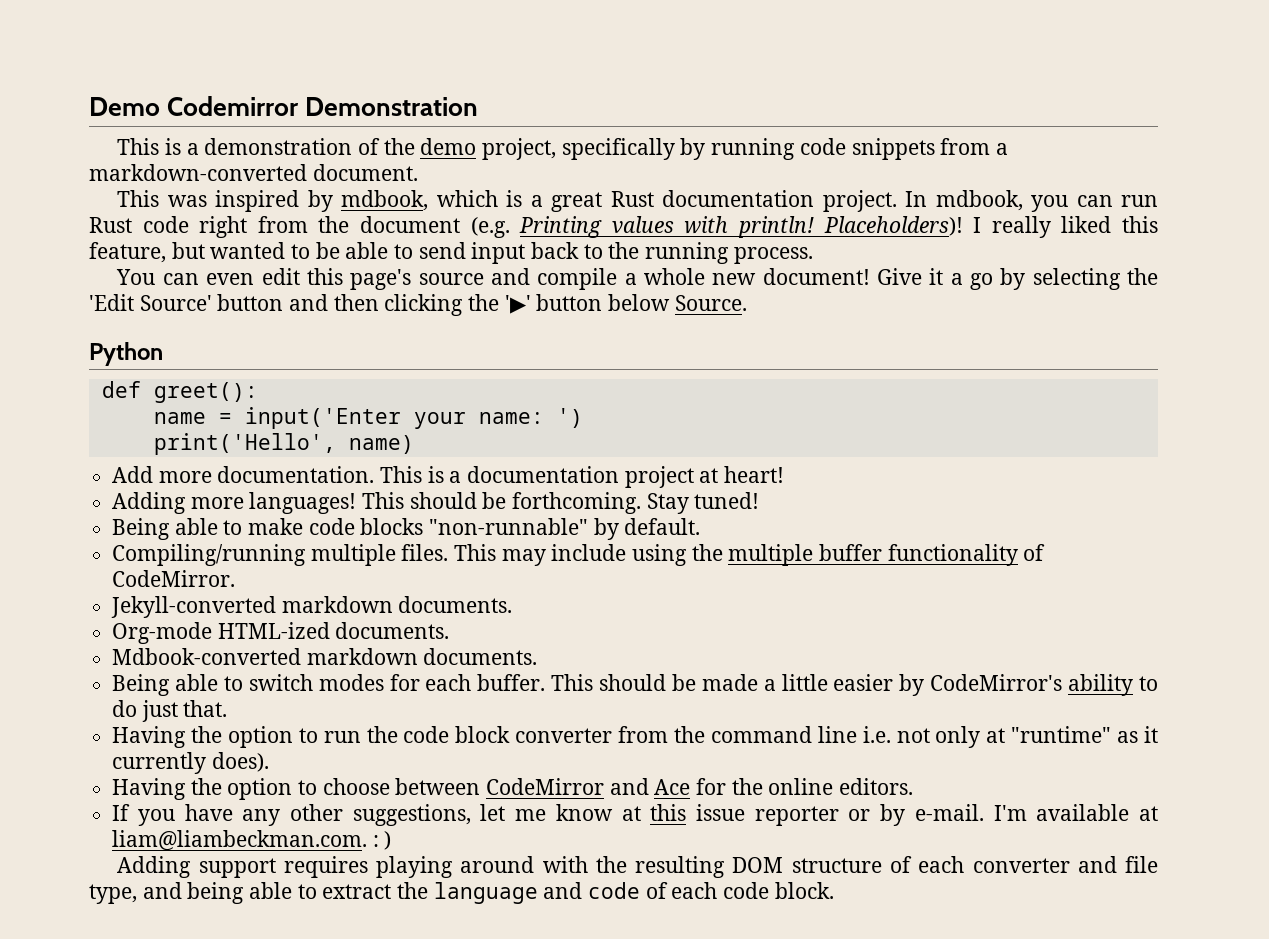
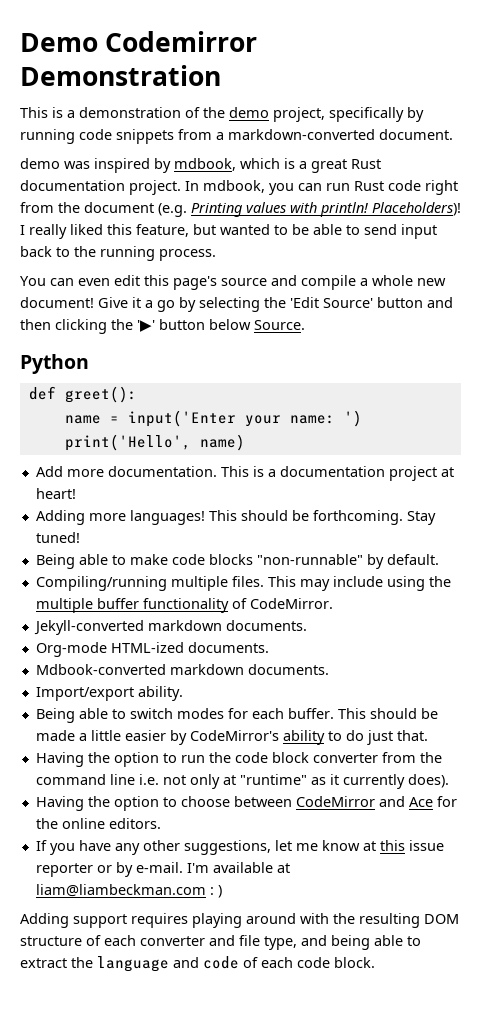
- This was inspired by mdbook, which is a great Rust documentation project.
+ demo was inspired by mdbook, which is a great Rust documentation project.
+ Import/export ability.
- I'm available at liam@liambeckman.com. : )
+ I'm available at liam@liambeckman.com : )

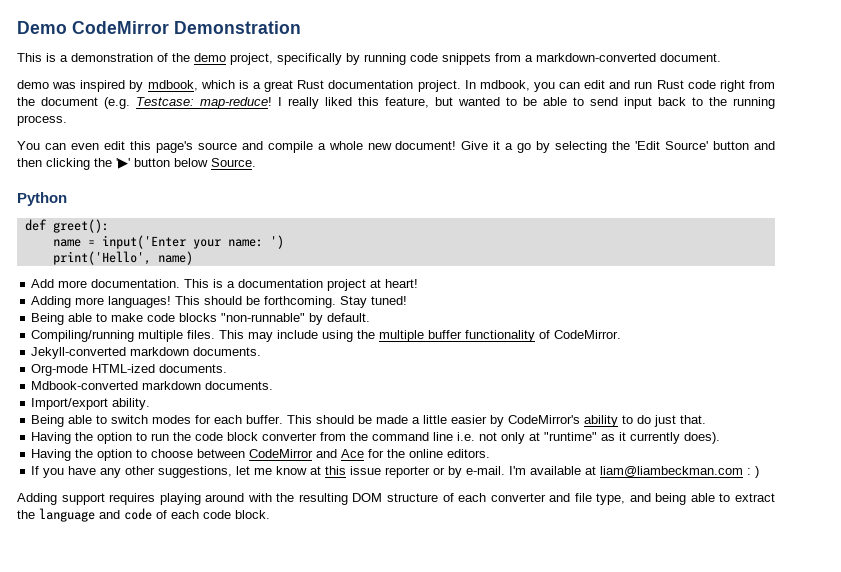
- Demo Codemirror Demonstration
+ Demo CodeMirror Demonstration
- In mdbook, you can run Rust code right from the document (e.g. Printing values with println! Placeholders)!
+ In mdbook, you can edit and run Rust code right from the document (e.g. Testcase: map-reduce!

